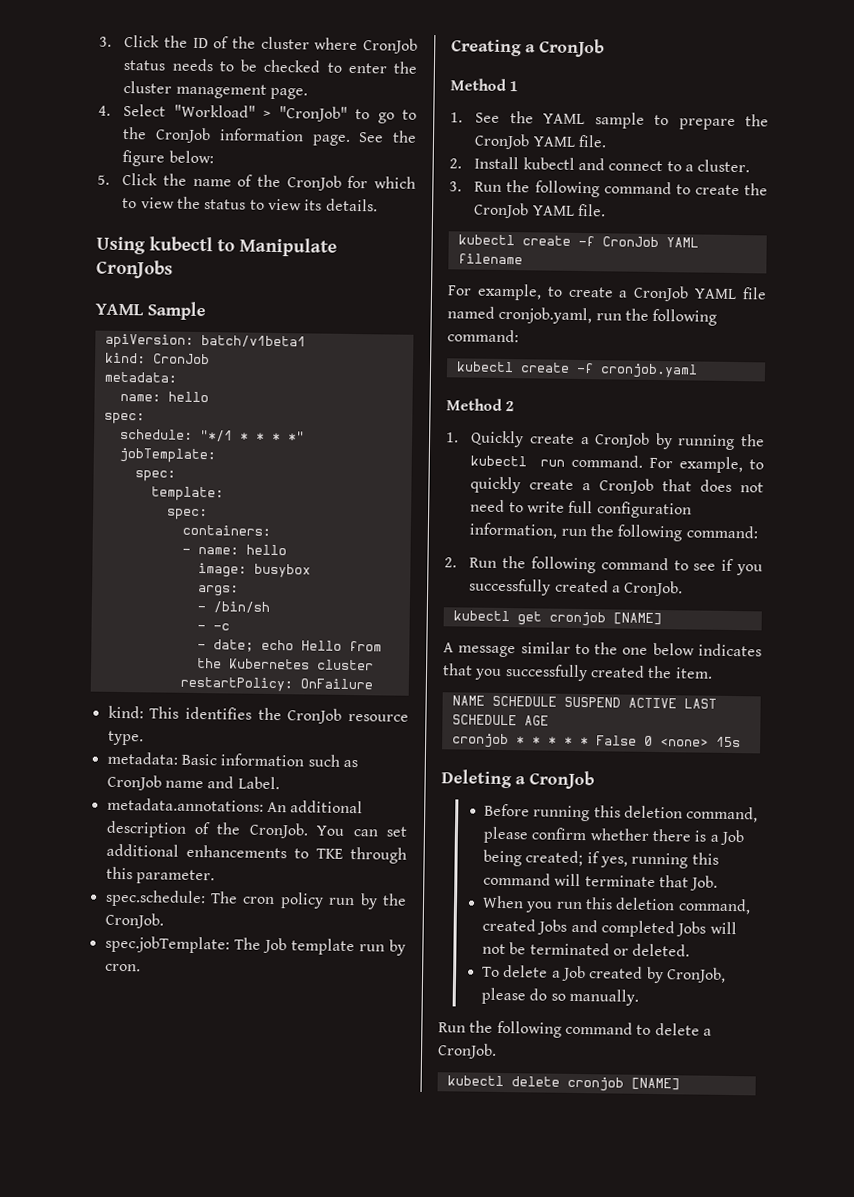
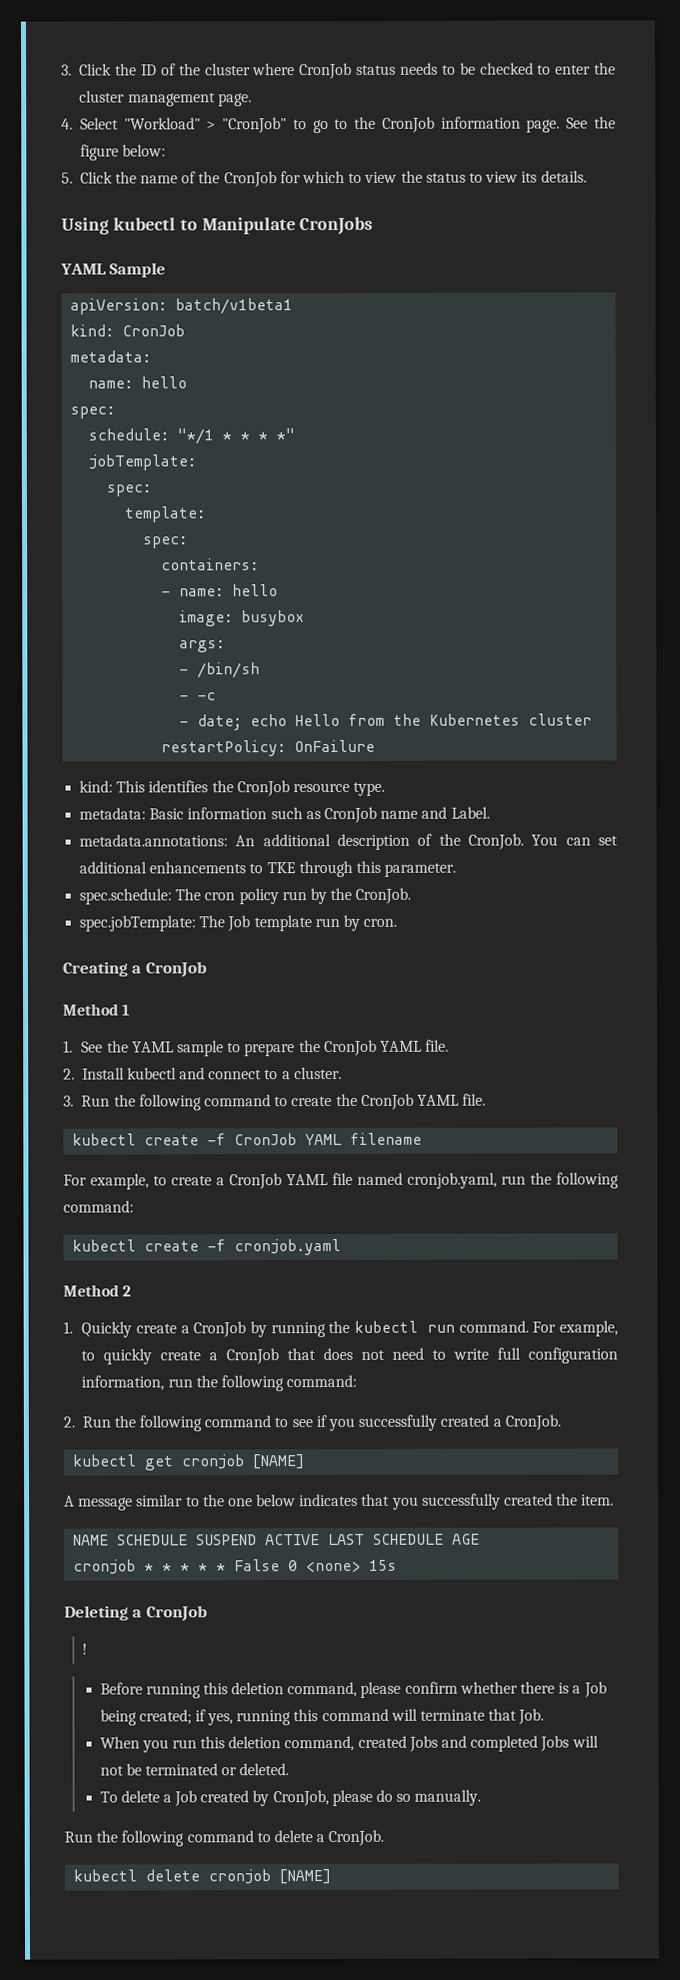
+ !

